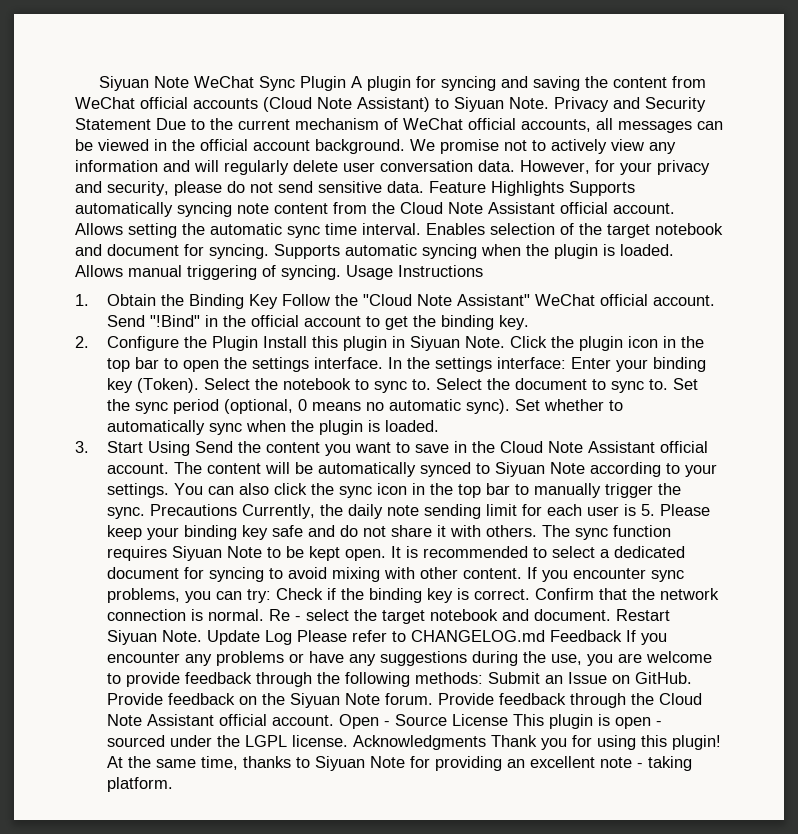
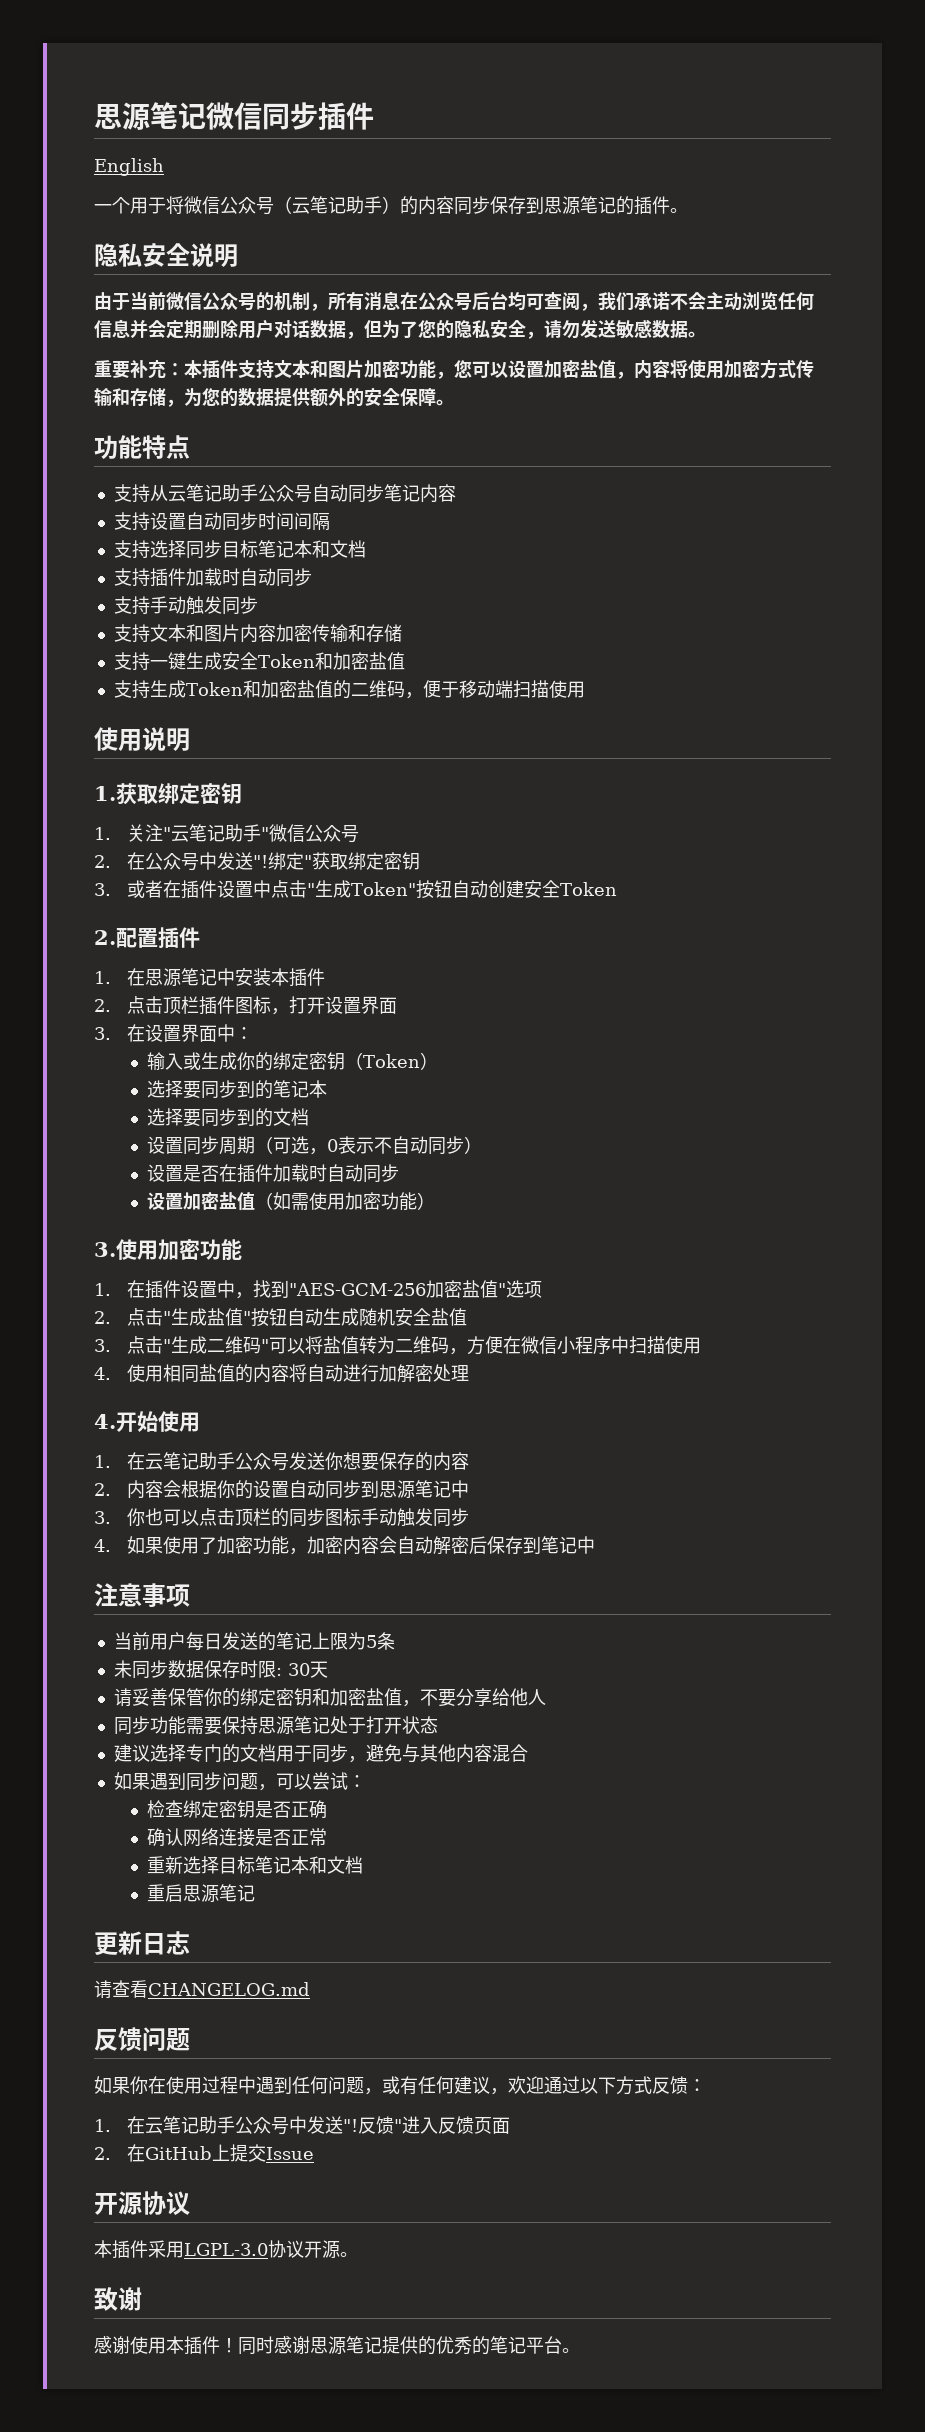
- Siyuan Note WeChat Sync Plugin A plugin for syncing and saving the content from WeChat official accounts (Cloud Note Assistant) to Siyuan Note. Privacy and Security Statement Due to the current mechanism of WeChat official accounts, all messages can be viewed in the official account background. We promise not to actively view any information and will regularly delete user conversation data. However, for your privacy and security, please do not send sensitive data. Feature Highlights Supports automatically syncing note content from the Cloud Note Assistant official account. Allows setting the automatic sync time interval. Enables selection of the target notebook and document for syncing. Supports automatic syncing when the plugin is loaded. Allows manual triggering of syncing. Usage Instructions
- 1. Obtain the Binding Key Follow the "Cloud Note Assistant" WeChat official account. Send "!Bind" in the official account to get the binding key.
- 2. Configure the Plugin Install this plugin in Siyuan Note. Click the plugin icon in the top bar to open the settings interface. In the settings interface: Enter your binding key (Token). Select the notebook to sync to. Select the document to sync to. Set the sync period (optional, 0 means no automatic sync). Set whether to automatically sync when the plugin is loaded.
- 3. Start Using Send the content you want to save in the Cloud Note Assistant official account. The content will be automatically synced to Siyuan Note according to your settings. You can also click the sync icon in the top bar to manually trigger the sync. Precautions Currently, the daily note sending limit for each user is 5. Please keep your binding key safe and do not share it with others. The sync function requires Siyuan Note to be kept open. It is recommended to select a dedicated document for syncing to avoid mixing with other content. If you encounter sync problems, you can try: Check if the binding key is correct. Confirm that the network connection is normal. Re - select the target notebook and document. Restart Siyuan Note. Update Log Please refer to CHANGELOG.md Feedback If you encounter any problems or have any suggestions during the use, you are welcome to provide feedback through the following methods: Submit an Issue on GitHub. Provide feedback on the Siyuan Note forum. Provide feedback through the Cloud Note Assistant official account. Open - Source License This plugin is open - sourced under the LGPL license. Acknowledgments Thank you for using this plugin! At the same time, thanks to Siyuan Note for providing an excellent note - taking platform.
+ 思源笔记微信同步插件
+ English
+ 一个用于将微信公众号（云笔记助手）的内容同步保存到思源笔记的插件。
+ 隐私安全说明
+ 由于当前微信公众号的机制，所有消息在公众号后台均可查阅，我们承诺不会主动浏览任何信息并会定期删除用户对话数据，但为了您的隐私安全，请勿发送敏感数据。
+ 重要补充：本插件支持文本和图片加密功能，您可以设置加密盐值，内容将使用加密方式传输和存储，为您的数据提供额外的安全保障。
+ 功能特点
+ 支持从云笔记助手公众号自动同步笔记内容
+ 支持设置自动同步时间间隔
+ 支持选择同步目标笔记本和文档
+ 支持插件加载时自动同步
+ 支持手动触发同步
+ 支持文本和图片内容加密传输和存储
+ 支持一键生成安全Token和加密盐值
+ 支持生成Token和加密盐值的二维码，便于移动端扫描使用
+ 使用说明
+ 1.获取绑定密钥
+ 1.关注"云笔记助手"微信公众号
+ 2.在公众号中发送"!绑定"获取绑定密钥
+ 3.或者在插件设置中点击"生成Token"按钮自动创建安全Token
+ 2.配置插件
+ 1.在思源笔记中安装本插件
+ 2.点击顶栏插件图标，打开设置界面
+ 3.在设置界面中：
+ 输入或生成你的绑定密钥（Token）
+ 选择要同步到的笔记本
+ 选择要同步到的文档
+ 设置同步周期（可选，0表示不自动同步）
+ 设置是否在插件加载时自动同步
+ 设置加密盐值（如需使用加密功能）
+ 3.使用加密功能
+ 1.在插件设置中，找到"AES-GCM-256加密盐值"选项
+ 2.点击"生成盐值"按钮自动生成随机安全盐值
+ 3.点击"生成二维码"可以将盐值转为二维码，方便在微信小程序中扫描使用
+ 4.使用相同盐值的内容将自动进行加解密处理
+ 4.开始使用
+ 1.在云笔记助手公众号发送你想要保存的内容
+ 2.内容会根据你的设置自动同步到思源笔记中
+ 3.你也可以点击顶栏的同步图标手动触发同步
+ 4.如果使用了加密功能，加密内容会自动解密后保存到笔记中
+ 注意事项
+ 当前用户每日发送的笔记上限为5条
+ 未同步数据保存时限: 30天
+ 请妥善保管你的绑定密钥和加密盐值，不要分享给他人
+ 同步功能需要保持思源笔记处于打开状态
+ 建议选择专门的文档用于同步，避免与其他内容混合
+ 如果遇到同步问题，可以尝试：
+ 检查绑定密钥是否正确
+ 确认网络连接是否正常
+ 重新选择目标笔记本和文档
+ 重启思源笔记
+ 更新日志
+ 请查看CHANGELOG.md
+ 反馈问题
+ 如果你在使用过程中遇到任何问题，或有任何建议，欢迎通过以下方式反馈：
+ 1.在云笔记助手公众号中发送"!反馈"进入反馈页面
+ 2.在GitHub上提交Issue
+ 开源协议
+ 本插件采用LGPL-3.0协议开源。
+ 致谢
+ 感谢使用本插件！同时感谢思源笔记提供的优秀的笔记平台。

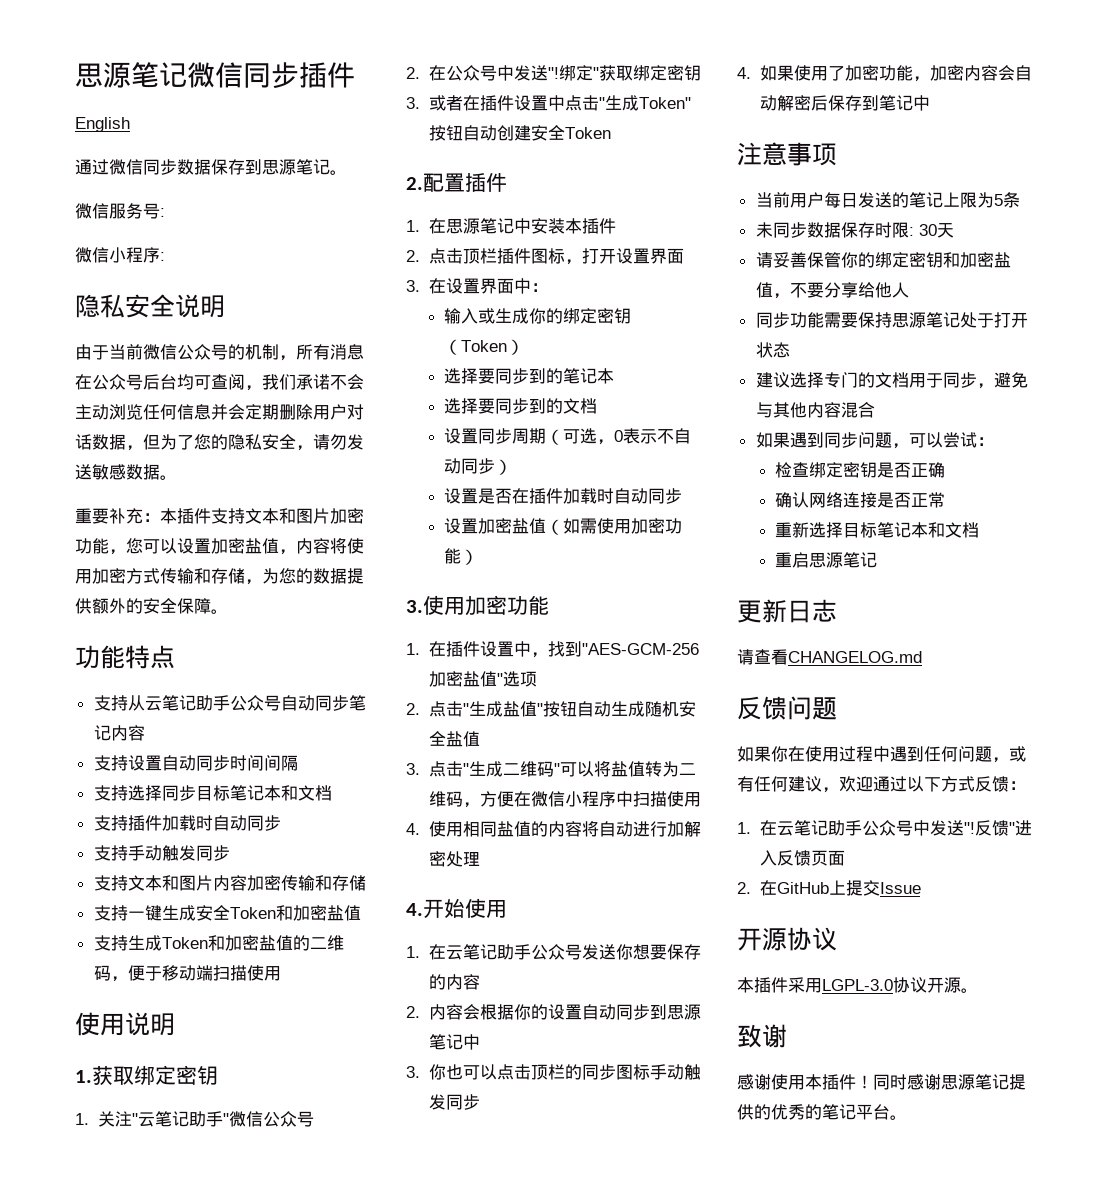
- 一个用于将微信公众号（云笔记助手）的内容同步保存到思源笔记的插件。
+ 通过微信同步数据保存到思源笔记。
+ 微信服务号:
+ 微信小程序:

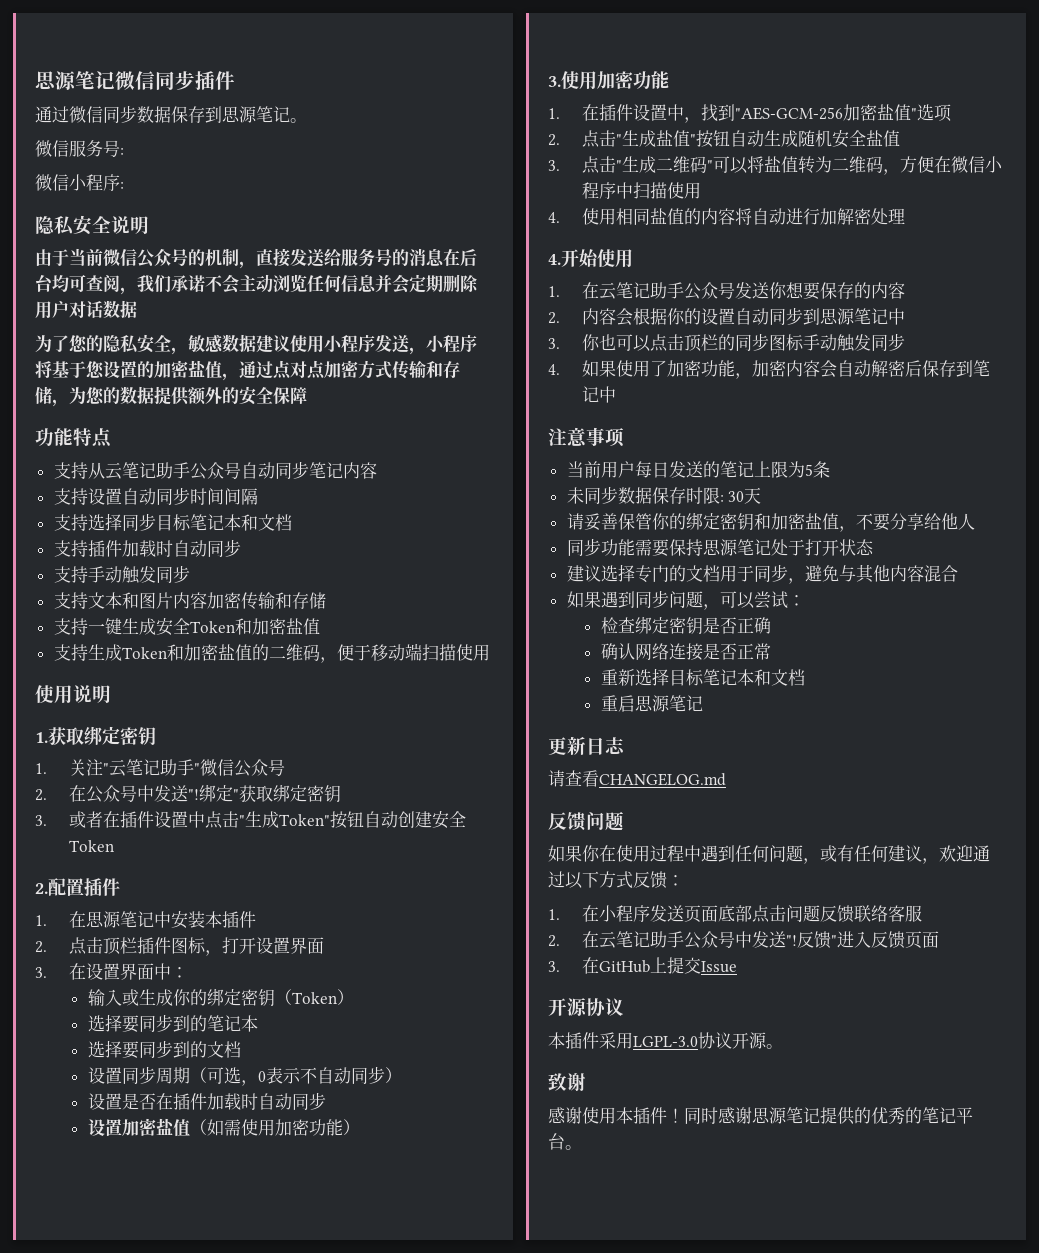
- English
- 由于当前微信公众号的机制，所有消息在公众号后台均可查阅，我们承诺不会主动浏览任何信息并会定期删除用户对话数据，但为了您的隐私安全，请勿发送敏感数据。
- 重要补充：本插件支持文本和图片加密功能，您可以设置加密盐值，内容将使用加密方式传输和存储，为您的数据提供额外的安全保障。
+ 由于当前微信公众号的机制，直接发送给服务号的消息在后台均可查阅，我们承诺不会主动浏览任何信息并会定期删除用户对话数据
+ 为了您的隐私安全，敏感数据建议使用小程序发送，小程序将基于您设置的加密盐值，通过点对点加密方式传输和存储，为您的数据提供额外的安全保障
- 1.在云笔记助手公众号中发送"!
+ 1.在小程序发送页面底部点击问题反馈联络客服
+ 2.在云笔记助手公众号中发送"!
- 2.在GitHub上提交Issue
+ 3.在GitHub上提交Issue

